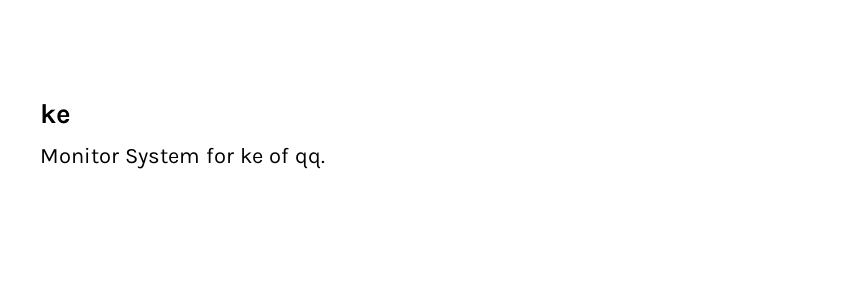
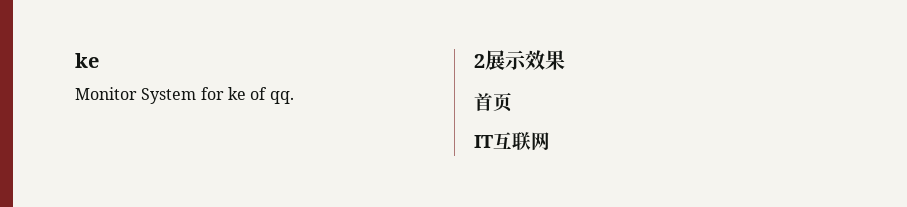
+ 2展示效果
+ 首页
+ IT互联网

